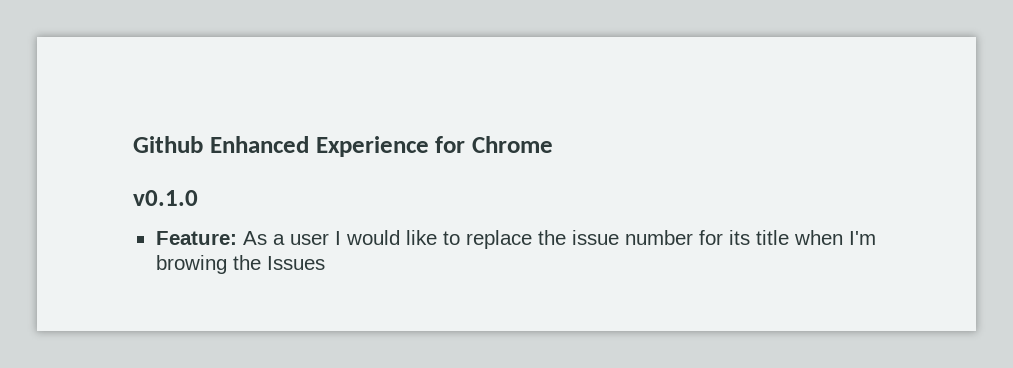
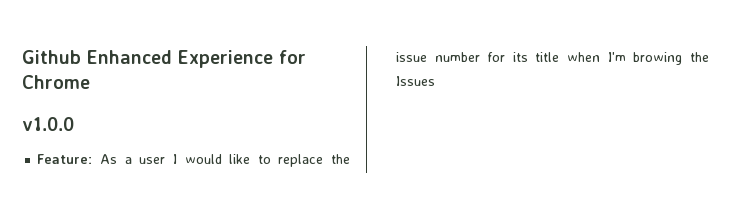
- v0.1.0
+ v1.0.0

